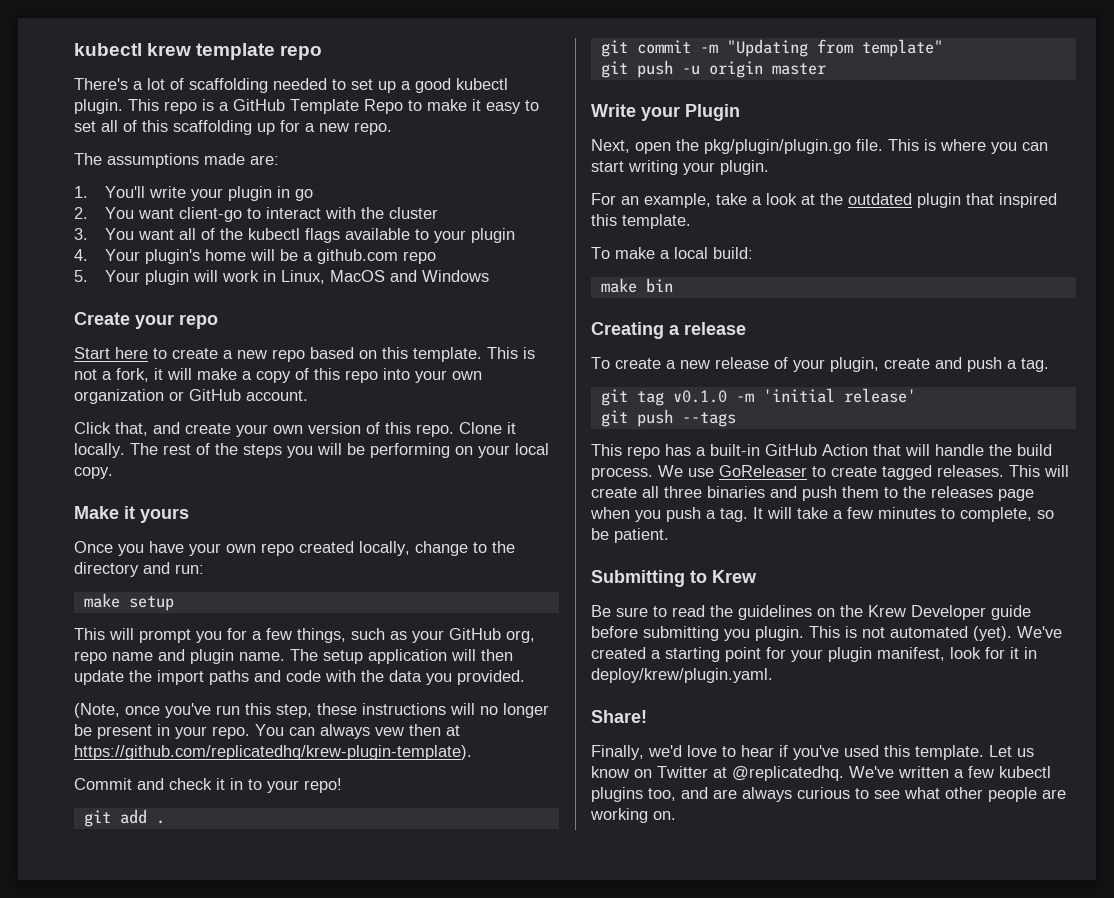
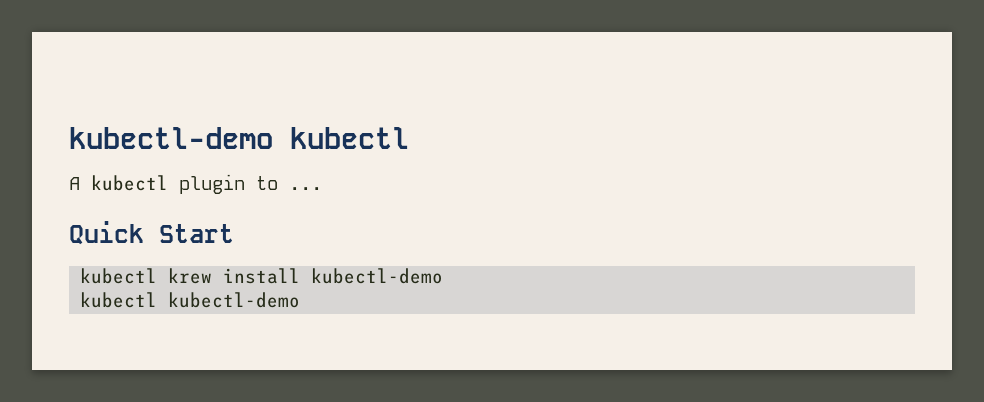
- kubectl krew template repo
- There's a lot of scaffolding needed to set up a good kubectl plugin. This repo is a GitHub Template Repo to make it easy to set all of this scaffolding up for a new repo.
- The assumptions made are:
- 1. You'll write your plugin in go
- 2. You want client-go to interact with the cluster
- 3. You want all of the kubectl flags available to your plugin
- 4. Your plugin's home will be a github.com repo
- 5. Your plugin will work in Linux, MacOS and Windows
- Create your repo
- Start here to create a new repo based on this template. This is not a fork, it will make a copy of this repo into your own organization or GitHub account.
- Click that, and create your own version of this repo. Clone it locally. The rest of the steps you will be performing on your local copy.
- Make it yours
- Once you have your own repo created locally, change to the directory and run:
- make setup
- This will prompt you for a few things, such as your GitHub org, repo name and plugin name. The setup application will then update the import paths and code with the data you provided.
- (Note, once you've run this step, these instructions will no longer be present in your repo. You can always vew then at https://github.com/replicatedhq/krew-plugin-template).
- Commit and check it in to your repo!
- git add .
- git commit -m "Updating from template"
- git push -u origin master
- Write your Plugin
- Next, open the pkg/plugin/plugin.go file. This is where you can start writing your plugin.
- For an example, take a look at the outdated plugin that inspired this template.
- To make a local build:
- make bin
- Creating a release
- To create a new release of your plugin, create and push a tag.
- git tag v0.1.0 -m 'initial release'
- git push --tags
- This repo has a built-in GitHub Action that will handle the build process. We use GoReleaser to create tagged releases. This will create all three binaries and push them to the releases page when you push a tag. It will take a few minutes to complete, so be patient.
- Submitting to Krew
- Be sure to read the guidelines on the Krew Developer guide before submitting you plugin. This is not automated (yet). We've created a starting point for your plugin manifest, look for it in deploy/krew/plugin.yaml.
- Share!
- Finally, we'd love to hear if you've used this template. Let us know on Twitter at @replicatedhq. We've written a few kubectl plugins too, and are always curious to see what other people are working on.
+ kubectl-demo kubectl
+ A kubectl plugin to ...
+ Quick Start
+ kubectl krew install kubectl-demo
+ kubectl kubectl-demo

